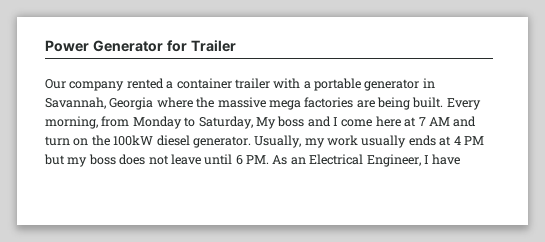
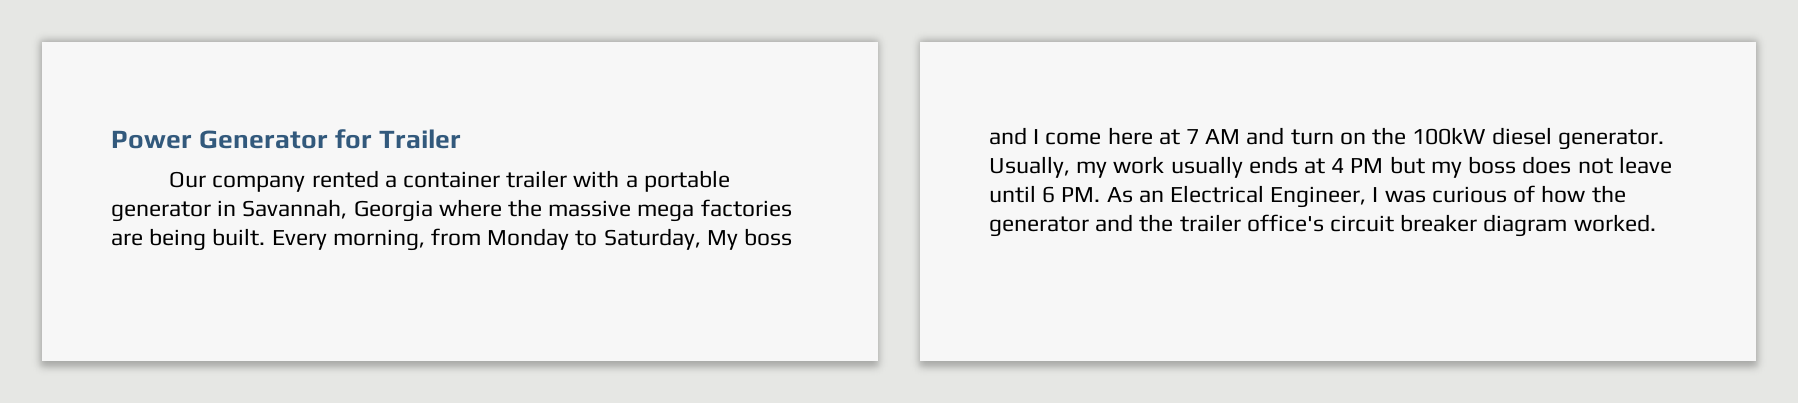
- Usually, my work usually ends at 4 PM but my boss does not leave until 6 PM. As an Electrical Engineer, I have
+ Usually, my work usually ends at 4 PM but my boss does not leave until 6 PM. As an Electrical Engineer, I was curious of how the generator and the trailer office's circuit breaker diagram worked.

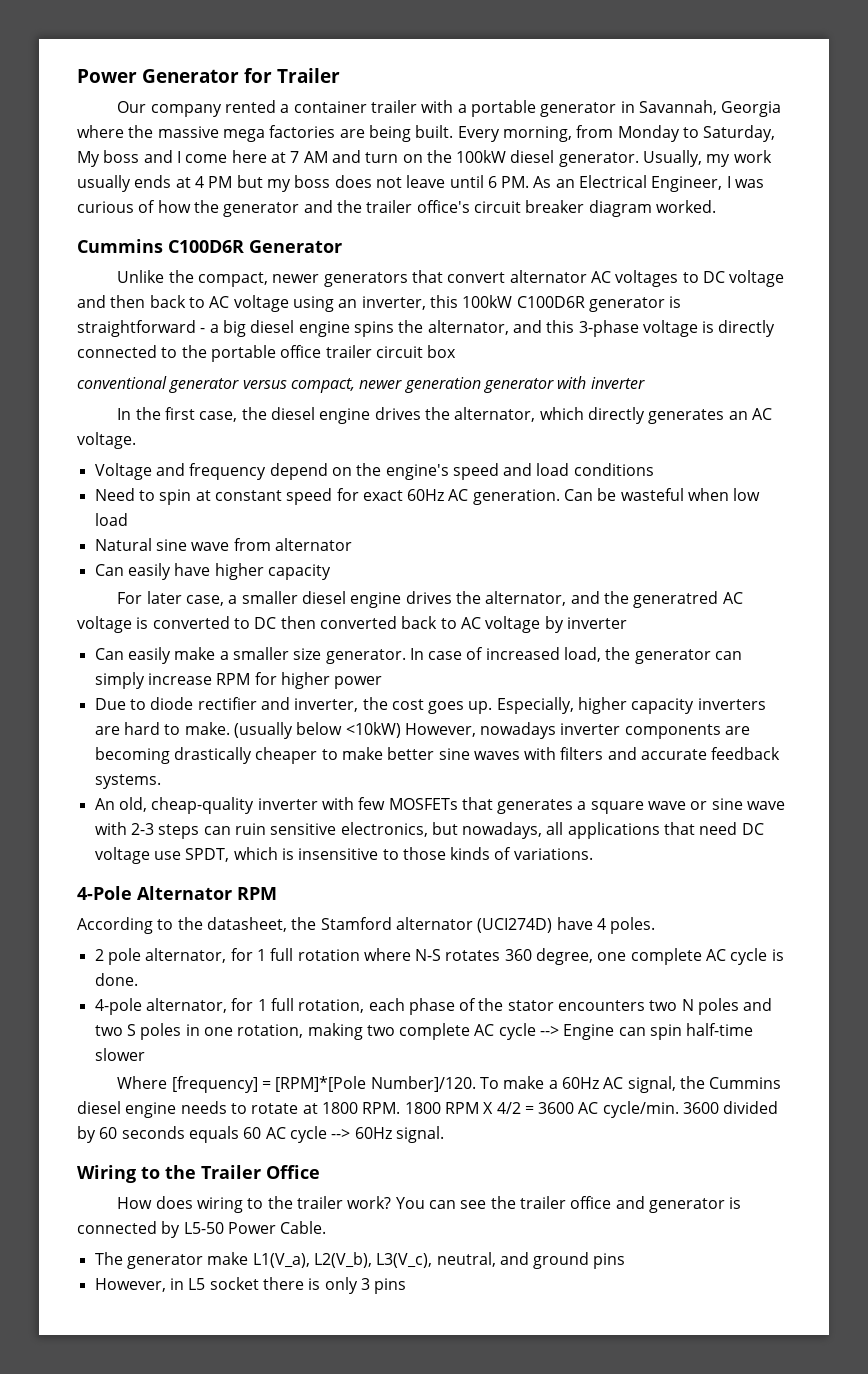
+ Cummins C100D6R Generator
+ Unlike the compact, newer generators that convert alternator AC voltages to DC voltage and then back to AC voltage using an inverter, this 100kW C100D6R generator is straightforward - a big diesel engine spins the alternator, and this 3-phase voltage is directly connected to the portable office trailer circuit box
+ conventional generator versus compact, newer generation generator with inverter
+ In the first case, the diesel engine drives the alternator, which directly generates an AC voltage.
+ Voltage and frequency depend on the engine's speed and load conditions
+ Need to spin at constant speed for exact 60Hz AC generation. Can be wasteful when low load
+ Natural sine wave from alternator
+ Can easily have higher capacity
+ For later case, a smaller diesel engine drives the alternator, and the generatred AC voltage is converted to DC then converted back to AC voltage by inverter
+ Can easily make a smaller size generator. In case of increased load, the generator can simply increase RPM for higher power
+ Due to diode rectifier and inverter, the cost goes up. Especially, higher capacity inverters are hard to make. (usually below <10kW) However, nowadays inverter components are becoming drastically cheaper to make better sine waves with filters and accurate feedback systems.
+ An old, cheap-quality inverter with few MOSFETs that generates a square wave or sine wave with 2-3 steps can ruin sensitive electronics, but nowadays, all applications that need DC voltage use SPDT, which is insensitive to those kinds of variations.
+ 4-Pole Alternator RPM
+ According to the datasheet, the Stamford alternator (UCI274D) have 4 poles.
+ 2 pole alternator, for 1 full rotation where N-S rotates 360 degree, one complete AC cycle is done.
+ 4-pole alternator, for 1 full rotation, each phase of the stator encounters two N poles and two S poles in one rotation, making two complete AC cycle --> Engine can spin half-time slower
+ Where [frequency] = [RPM]*[Pole Number]/120. To make a 60Hz AC signal, the Cummins diesel engine needs to rotate at 1800 RPM. 1800 RPM X 4/2 = 3600 AC cycle/min. 3600 divided by 60 seconds equals 60 AC cycle --> 60Hz signal.
+ Wiring to the Trailer Office
+ How does wiring to the trailer work? You can see the trailer office and generator is connected by L5-50 Power Cable.
+ The generator make L1(V_a), L2(V_b), L3(V_c), neutral, and ground pins
+ However, in L5 socket there is only 3 pins

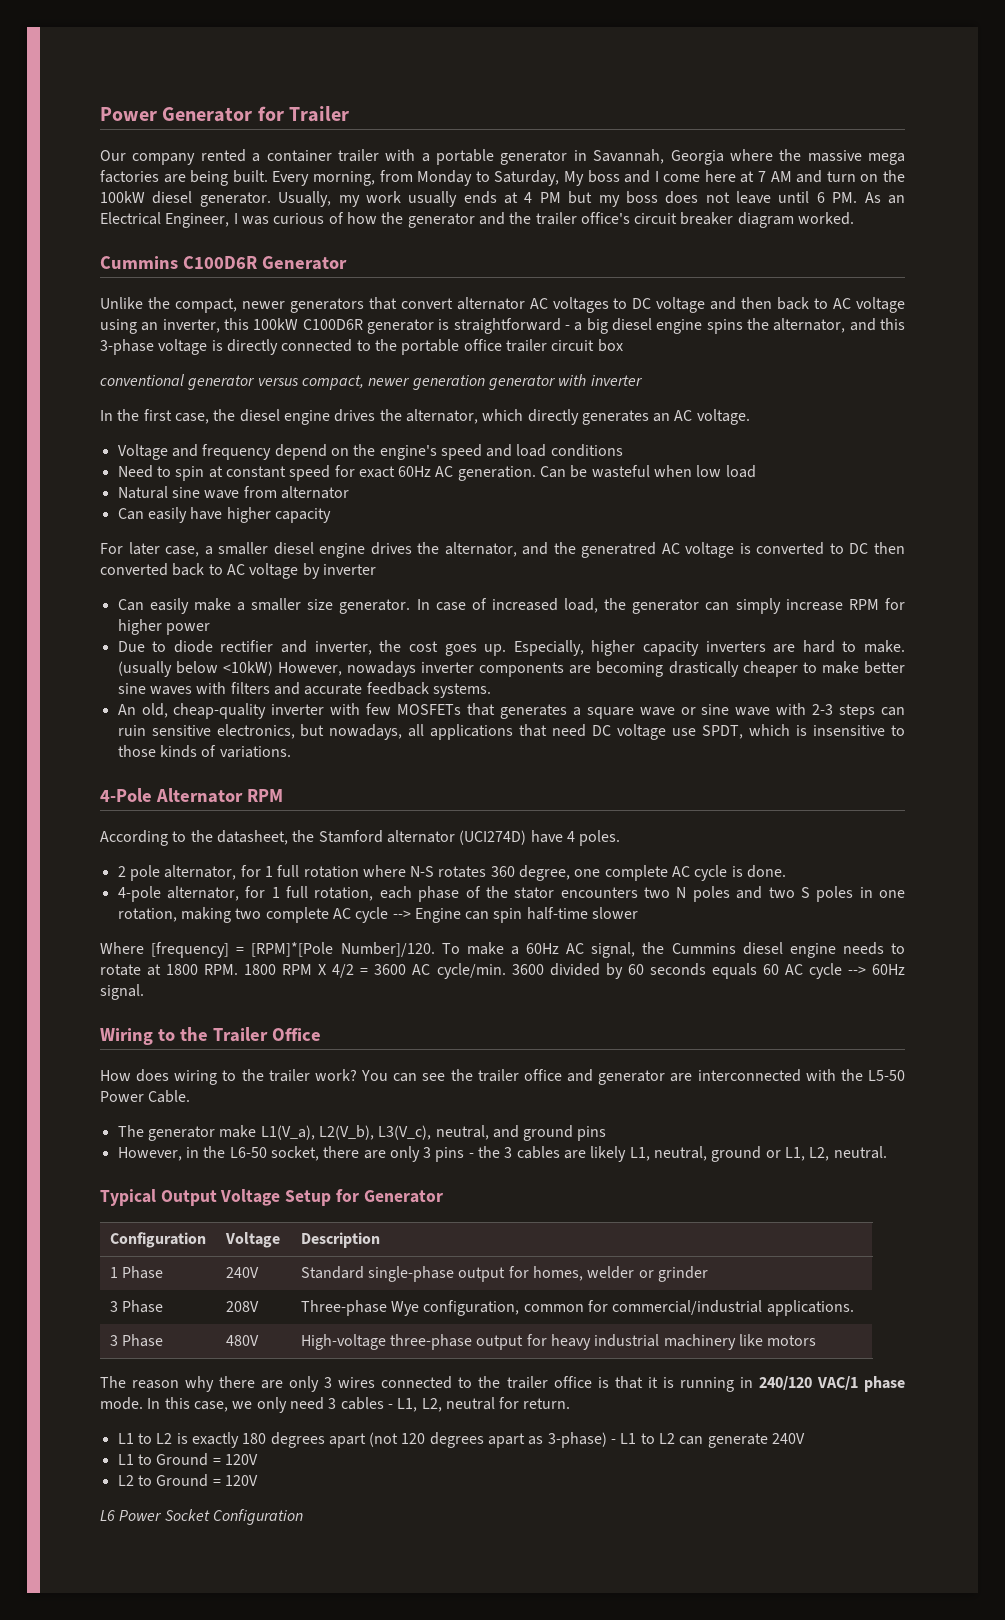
- You can see the trailer office and generator is connected by L5-50 Power Cable.
+ You can see the trailer office and generator are interconnected with the L5-50 Power Cable.
- However, in L5 socket there is only 3 pins
+ However, in the L6-50 socket, there are only 3 pins - the 3 cables are likely L1, neutral, ground or L1, L2, neutral.
+ Typical Output Voltage Setup for Generator
+ Configuration | Voltage | Description
+ 1 Phase | 240V | Standard single-phase output for homes, welder or grinder
+ 3 Phase | 208V | Three-phase Wye configuration, common for commercial/industrial applications.
+ 3 Phase | 480V | High-voltage three-phase output for heavy industrial machinery like motors
+ The reason why there are only 3 wires connected to the trailer office is that it is running in 240/120 VAC/1 phase mode. In this case, we only need 3 cables - L1, L2, neutral for return.
+ L1 to L2 is exactly 180 degrees apart (not 120 degrees apart as 3-phase) - L1 to L2 can generate 240V
+ L1 to Ground = 120V
+ L2 to Ground = 120V
+ L6 Power Socket Configuration

